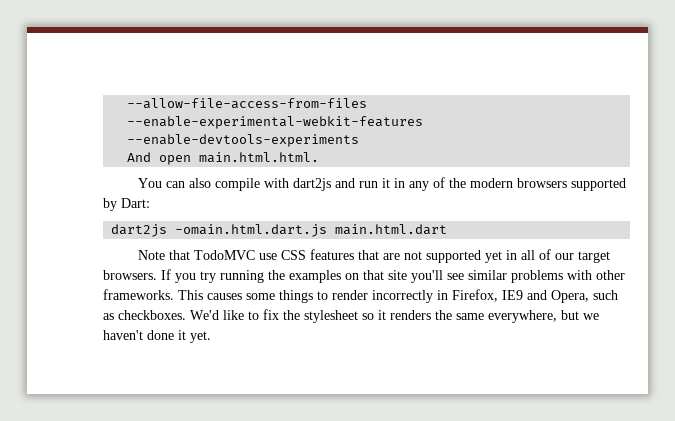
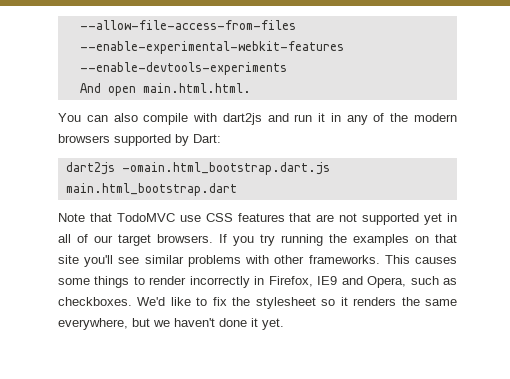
- dart2js -omain.html.dart.js main.html.dart
+ dart2js -omain.html_bootstrap.dart.js main.html_bootstrap.dart

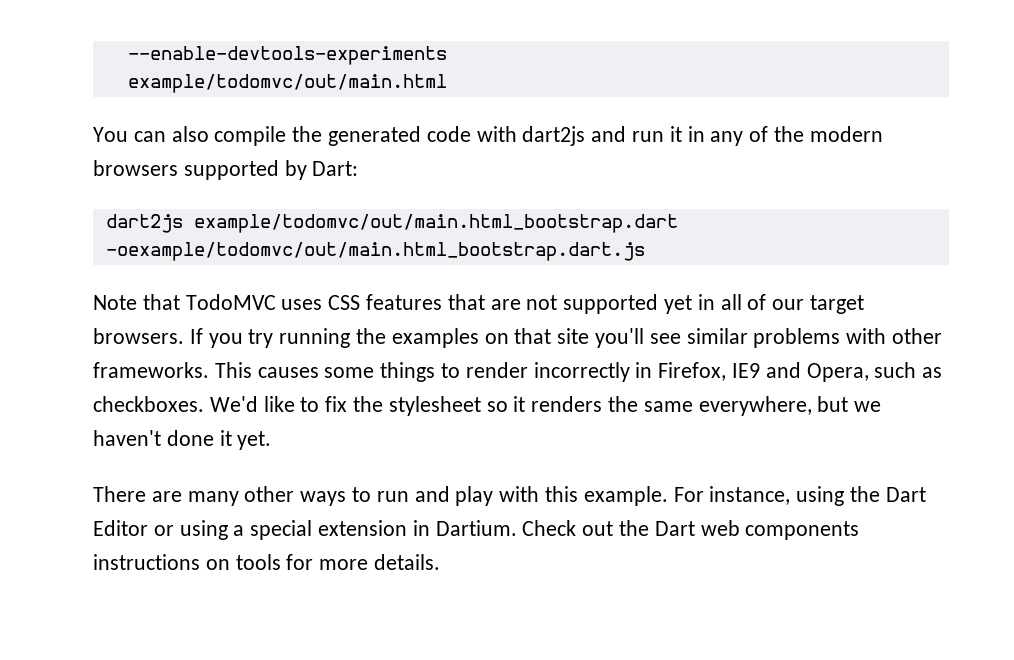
- --allow-file-access-from-files --enable-experimental-webkit-features --enable-devtools-experiments
+ --enable-devtools-experiments
- And open main.html.html.
+ example/todomvc/out/main.html
- You can also compile with dart2js and run it in any of the modern browsers supported by Dart:
+ You can also compile the generated code with dart2js and run it in any of the modern browsers supported by Dart:
- dart2js -omain.html_bootstrap.dart.js main.html_bootstrap.dart
+ dart2js example/todomvc/out/main.html_bootstrap.dart -oexample/todomvc/out/main.html_bootstrap.dart.js
- Note that TodoMVC use CSS features that are not supported yet in all of our target browsers.
+ Note that TodoMVC uses CSS features that are not supported yet in all of our target browsers.
+ There are many other ways to run and play with this example. For instance, using the Dart Editor or using a special extension in Dartium. Check out the Dart web components instructions on tools for more details.

